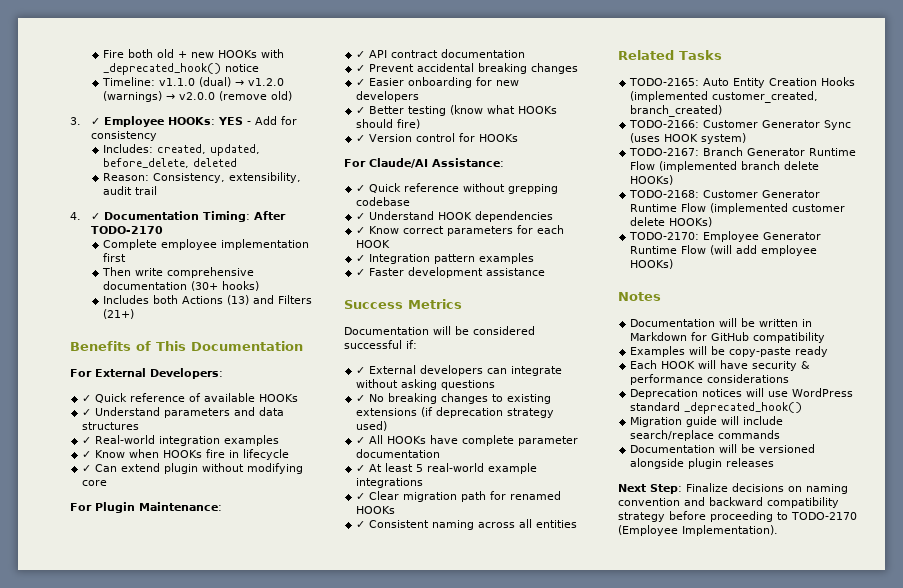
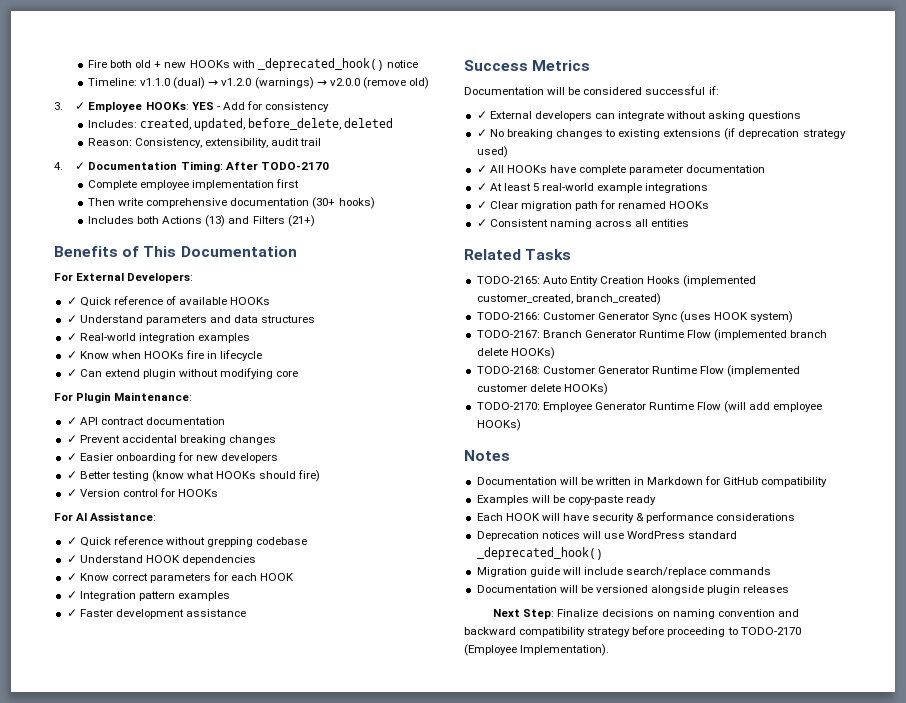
- For Claude/AI Assistance:
+ For AI Assistance:

